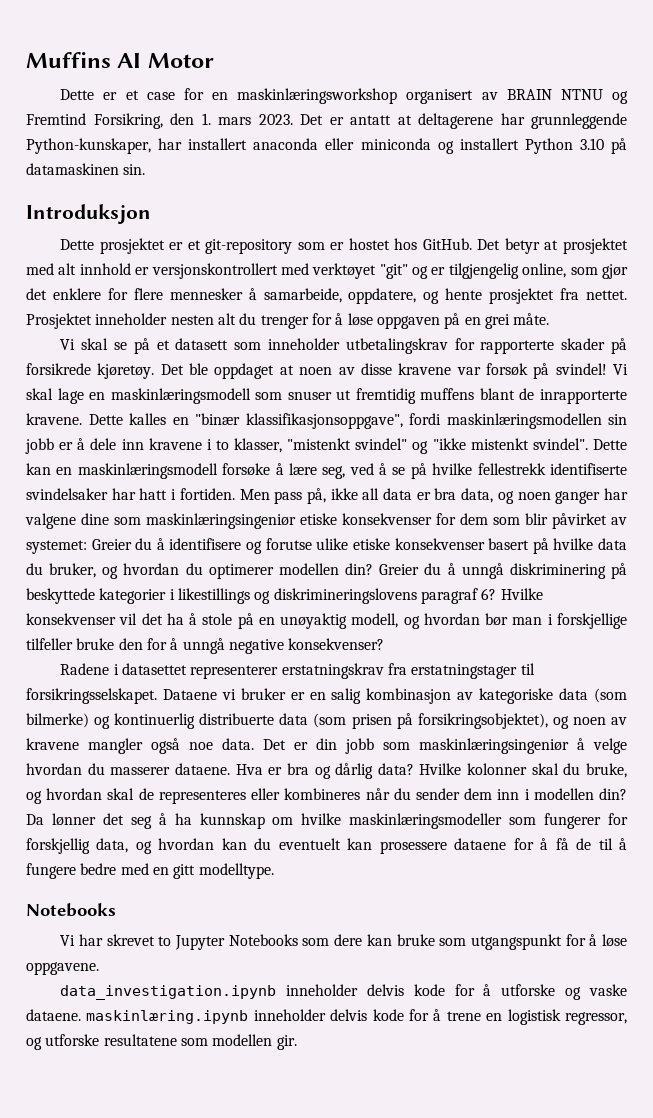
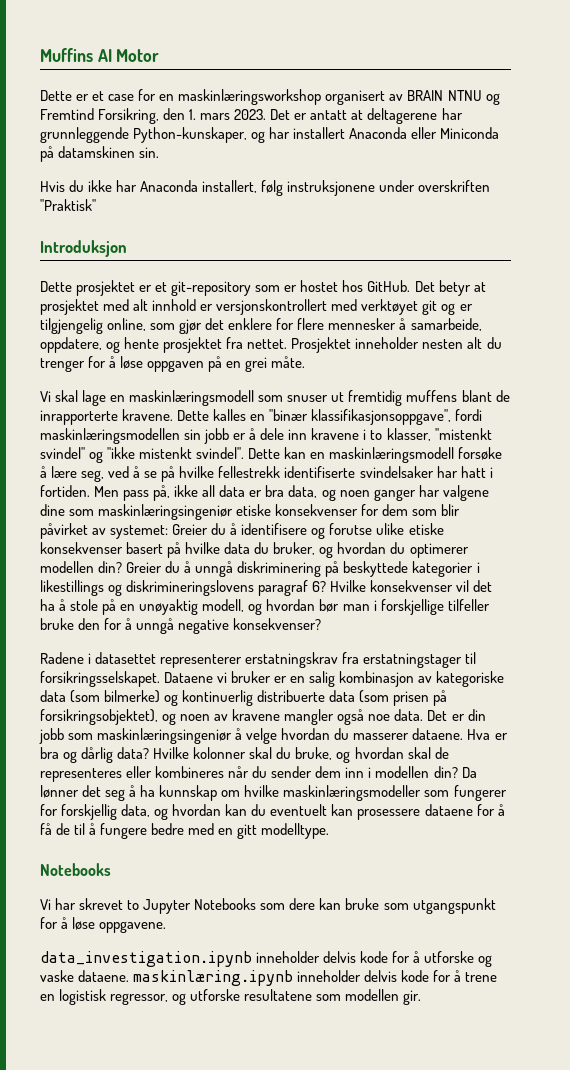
- Det er antatt at deltagerene har grunnleggende Python-kunskaper, har installert anaconda eller miniconda og installert Python 3.10 på datamaskinen sin.
+ Det er antatt at deltagerene har grunnleggende Python-kunskaper, og har installert Anaconda eller Miniconda på datamskinen sin.
+ Hvis du ikke har Anaconda installert, følg instruksjonene under overskriften "Praktisk"
- Det betyr at prosjektet med alt innhold er versjonskontrollert med verktøyet "git" og er tilgjengelig online, som gjør det enklere for flere mennesker å samarbeide, oppdatere, og hente prosjektet fra nettet.
+ Det betyr at prosjektet med alt innhold er versjonskontrollert med verktøyet git og er tilgjengelig online, som gjør det enklere for flere mennesker å samarbeide, oppdatere, og hente prosjektet fra nettet.
- Vi skal se på et datasett som inneholder utbetalingskrav for rapporterte skader på forsikrede kjøretøy. Det ble oppdaget at noen av disse kravene var forsøk på svindel! Vi skal lage en maskinlæringsmodell som snuser ut fremtidig muffens blant de inrapporterte kravene.
+ Vi skal lage en maskinlæringsmodell som snuser ut fremtidig muffens blant de inrapporterte kravene.

